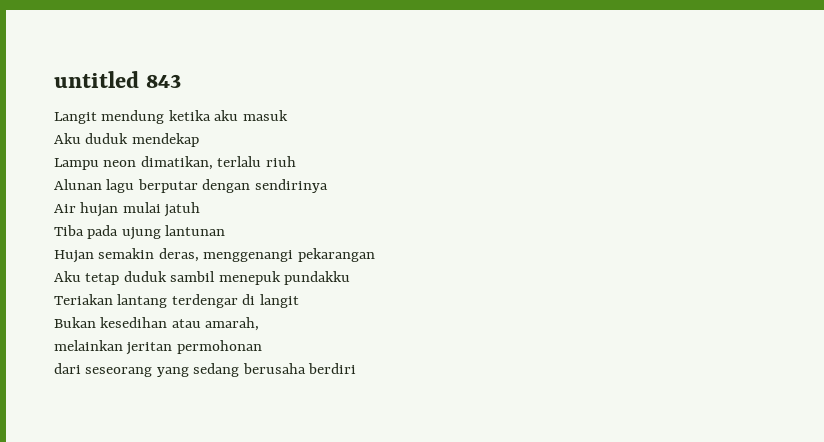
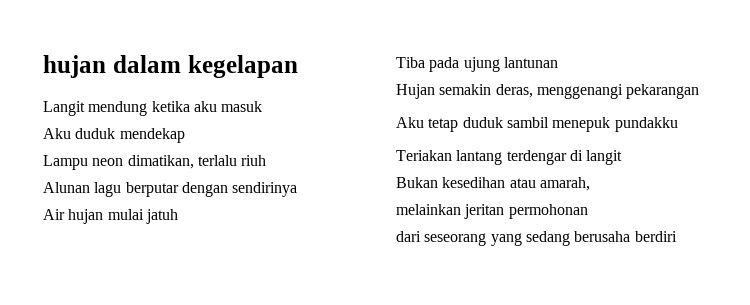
- untitled 843
+ hujan dalam kegelapan

